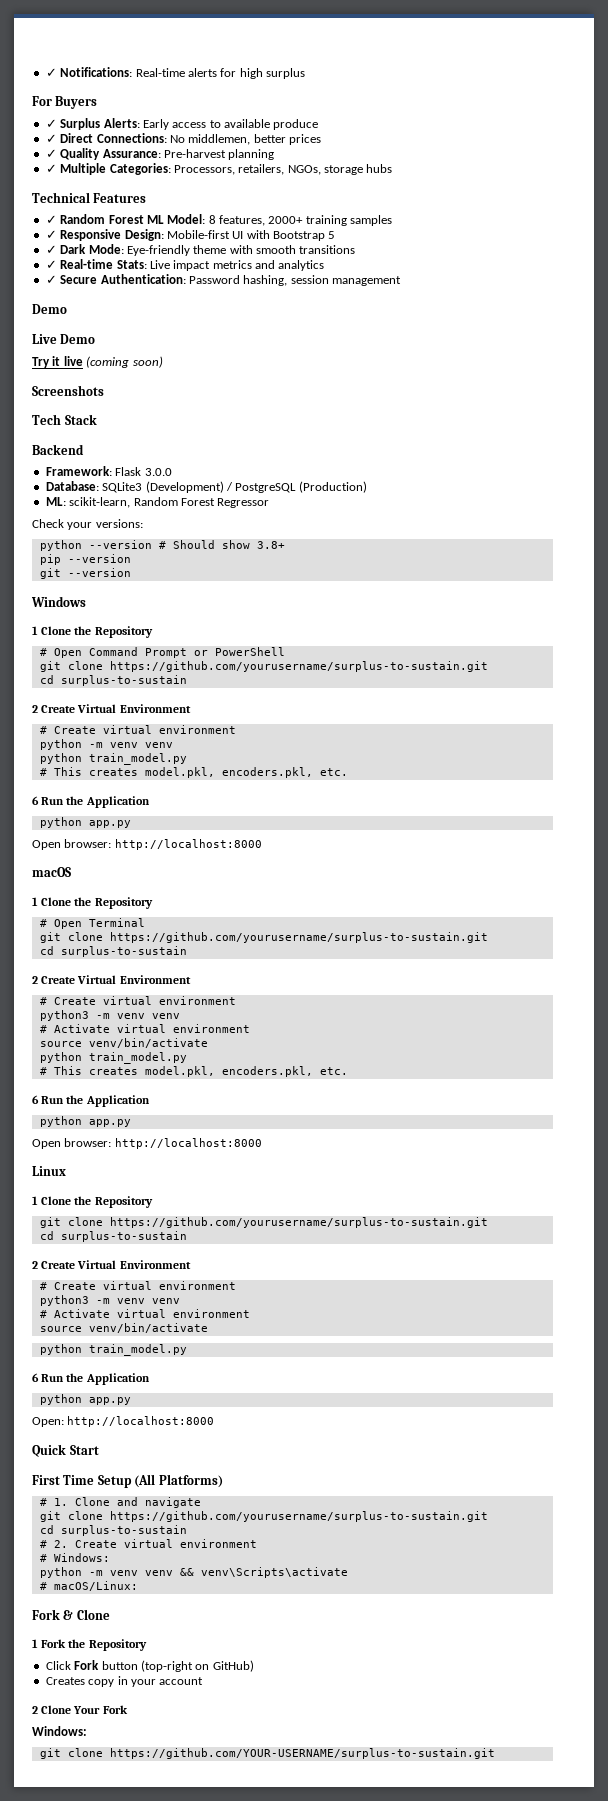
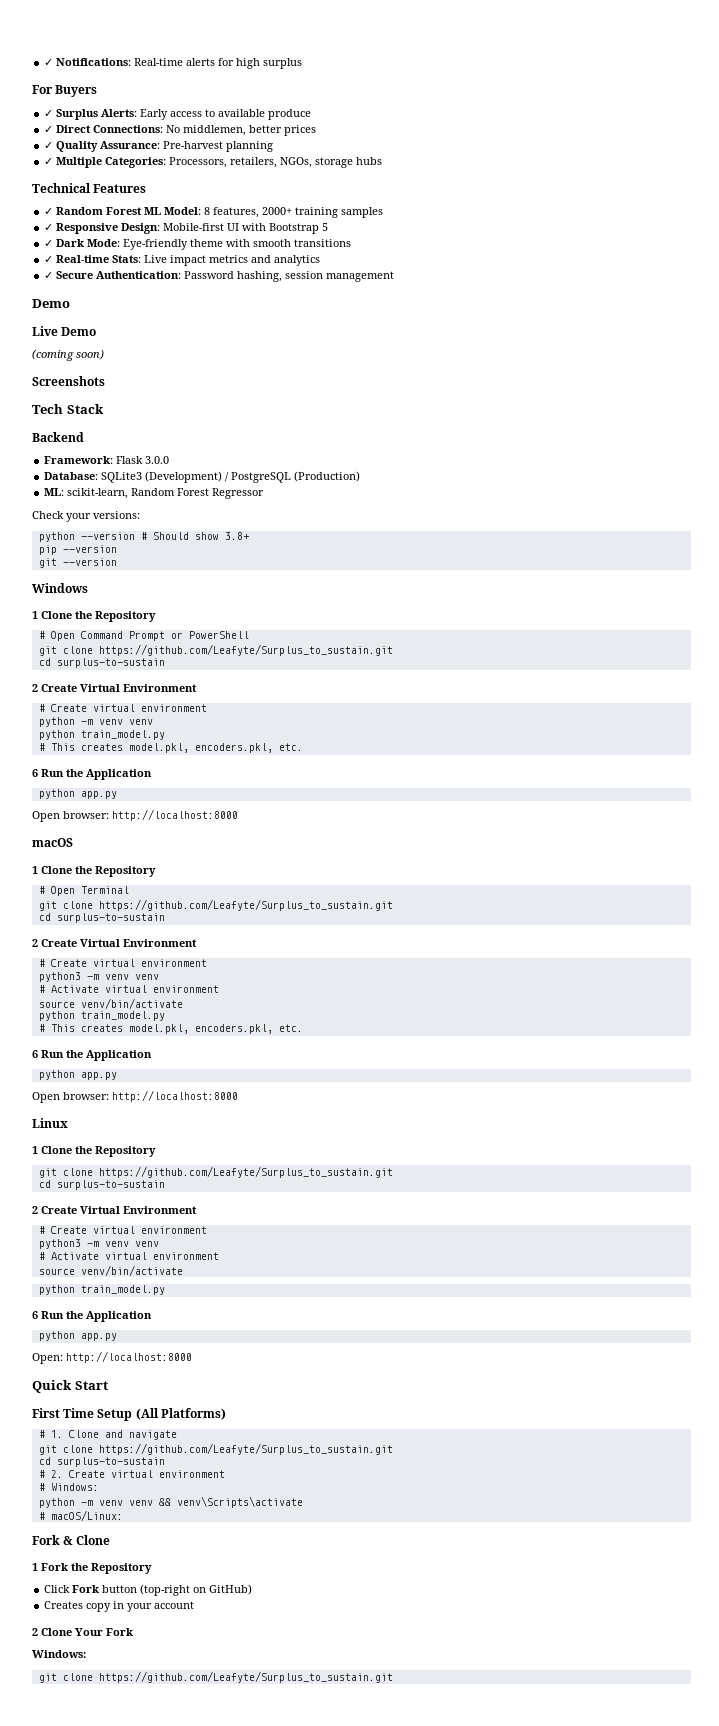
- Try it live (coming soon)
+ (coming soon)
  # Open Command Prompt or PowerShell
- git clone https://github.com/yourusername/surplus-to-sustain.git
+ git clone https://github.com/Leafyte/Surplus_to_sustain.git
  # Open Terminal
- git clone https://github.com/yourusername/surplus-to-sustain.git
+ git clone https://github.com/Leafyte/Surplus_to_sustain.git
  Linux
  1 Clone the Repository
- git clone https://github.com/yourusername/surplus-to-sustain.git
+ git clone https://github.com/Leafyte/Surplus_to_sustain.git
  # 1. Clone and navigate
- git clone https://github.com/yourusername/surplus-to-sustain.git
+ git clone https://github.com/Leafyte/Surplus_to_sustain.git
  2 Clone Your Fork
  Windows:
- git clone https://github.com/YOUR-USERNAME/surplus-to-sustain.git
+ git clone https://github.com/Leafyte/Surplus_to_sustain.git

